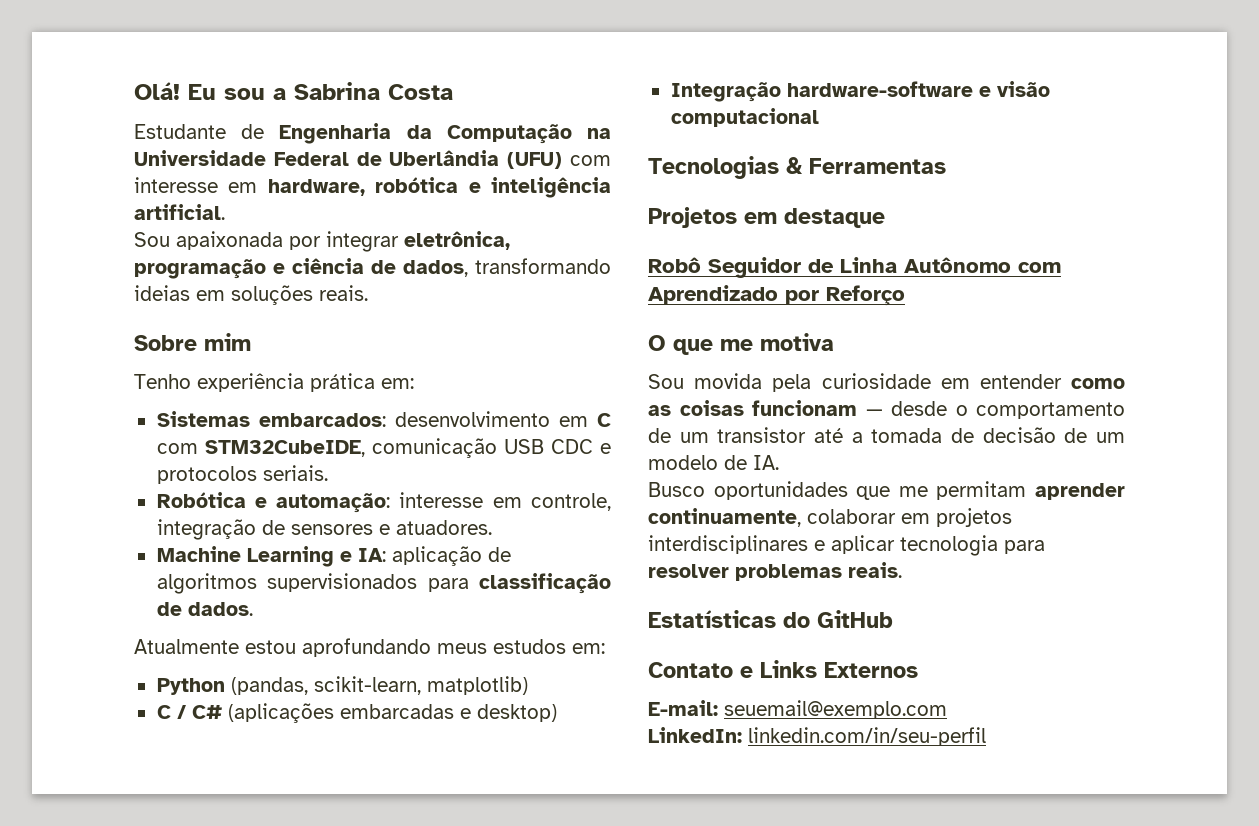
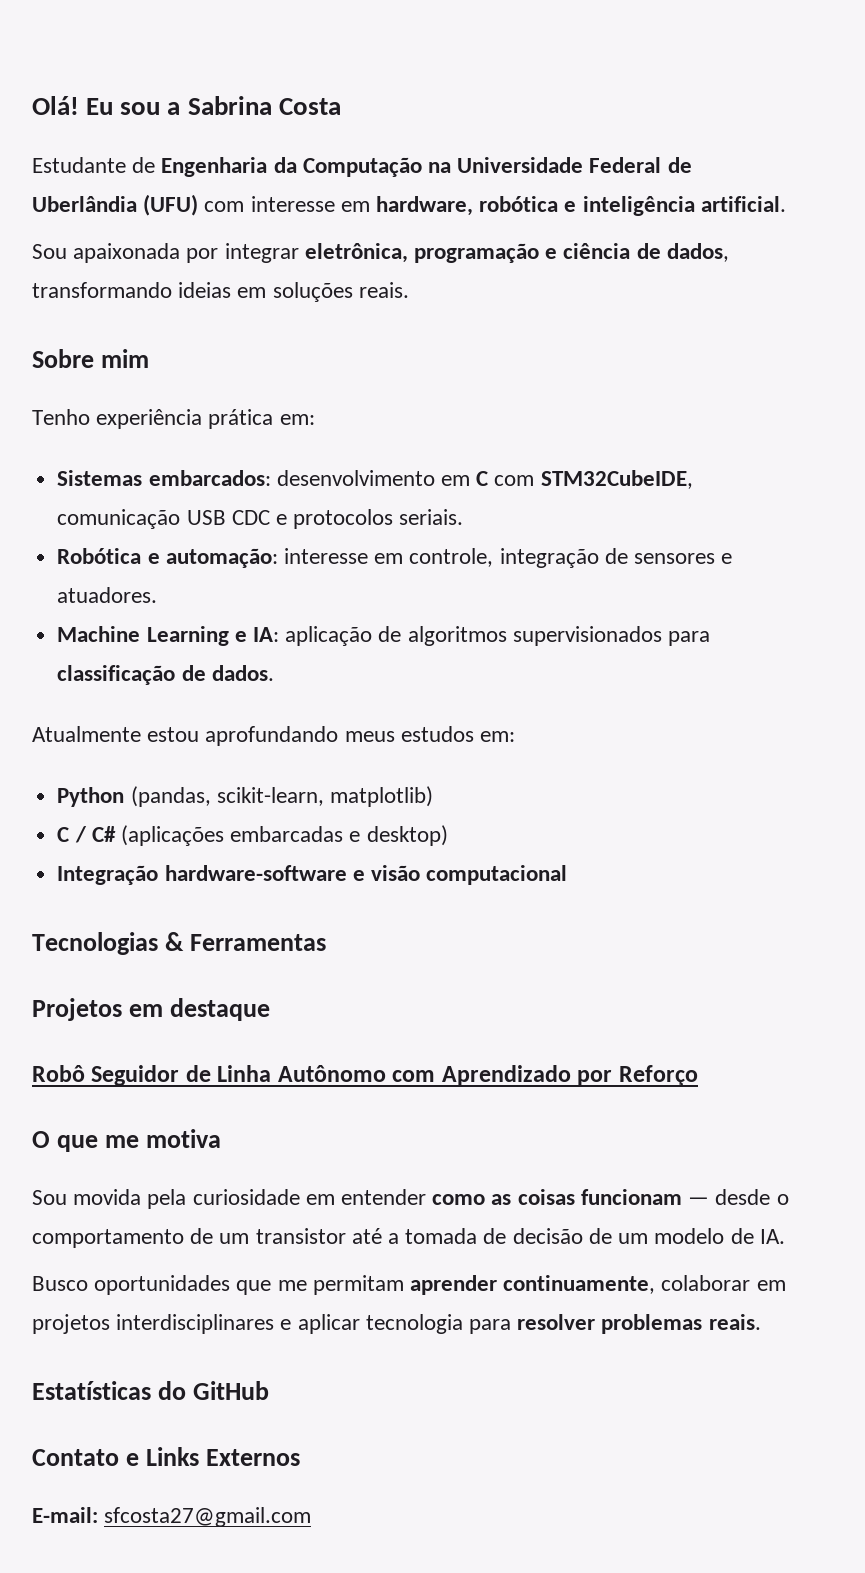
- E-mail: seuemail@exemplo.com
- LinkedIn: linkedin.com/in/seu-perfil
+ E-mail: sfcosta27@gmail.com

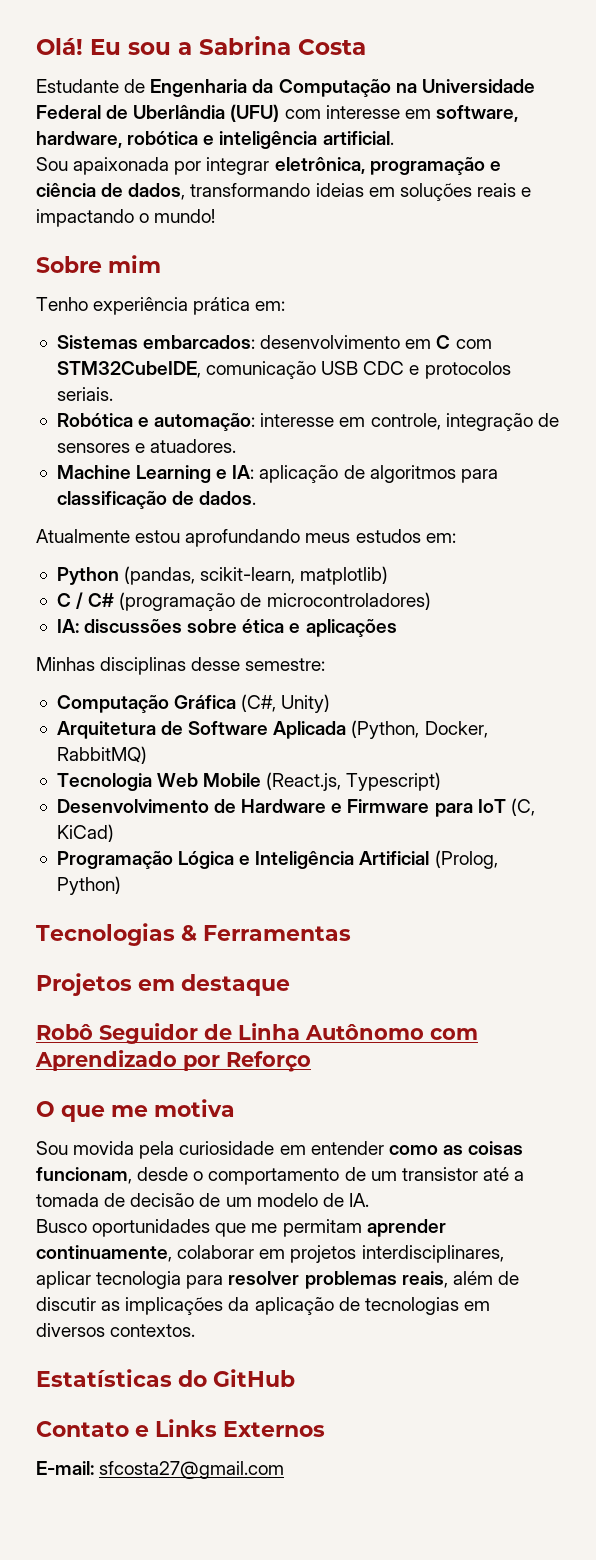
- Estudante de Engenharia da Computação na Universidade Federal de Uberlândia (UFU) com interesse em hardware, robótica e inteligência artificial.
+ Estudante de Engenharia da Computação na Universidade Federal de Uberlândia (UFU) com interesse em software, hardware, robótica e inteligência artificial.
- Sou apaixonada por integrar eletrônica, programação e ciência de dados, transformando ideias em soluções reais.
+ Sou apaixonada por integrar eletrônica, programação e ciência de dados, transformando ideias em soluções reais e impactando o mundo!
- Machine Learning e IA: aplicação de algoritmos supervisionados para classificação de dados.
+ Machine Learning e IA: aplicação de algoritmos para classificação de dados.
- C / C# (aplicações embarcadas e desktop)
- Integração hardware-software e visão computacional
+ C / C# (programação de microcontroladores)
+ IA: discussões sobre ética e aplicações
+ Minhas disciplinas desse semestre:
+ Computação Gráfica (C#, Unity)
+ Arquitetura de Software Aplicada (Python, Docker, RabbitMQ)
+ Tecnologia Web Mobile (React.js, Typescript)
+ Desenvolvimento de Hardware e Firmware para IoT (C, KiCad)
+ Programação Lógica e Inteligência Artificial (Prolog, Python)
- Sou movida pela curiosidade em entender como as coisas funcionam — desde o comportamento de um transistor até a tomada de decisão de um modelo de IA.
+ Sou movida pela curiosidade em entender como as coisas funcionam, desde o comportamento de um transistor até a tomada de decisão de um modelo de IA.
- Busco oportunidades que me permitam aprender continuamente, colaborar em projetos interdisciplinares e aplicar tecnologia para resolver problemas reais.
+ Busco oportunidades que me permitam aprender continuamente, colaborar em projetos interdisciplinares, aplicar tecnologia para resolver problemas reais, além de discutir as implicações da aplicação de tecnologias em diversos contextos.

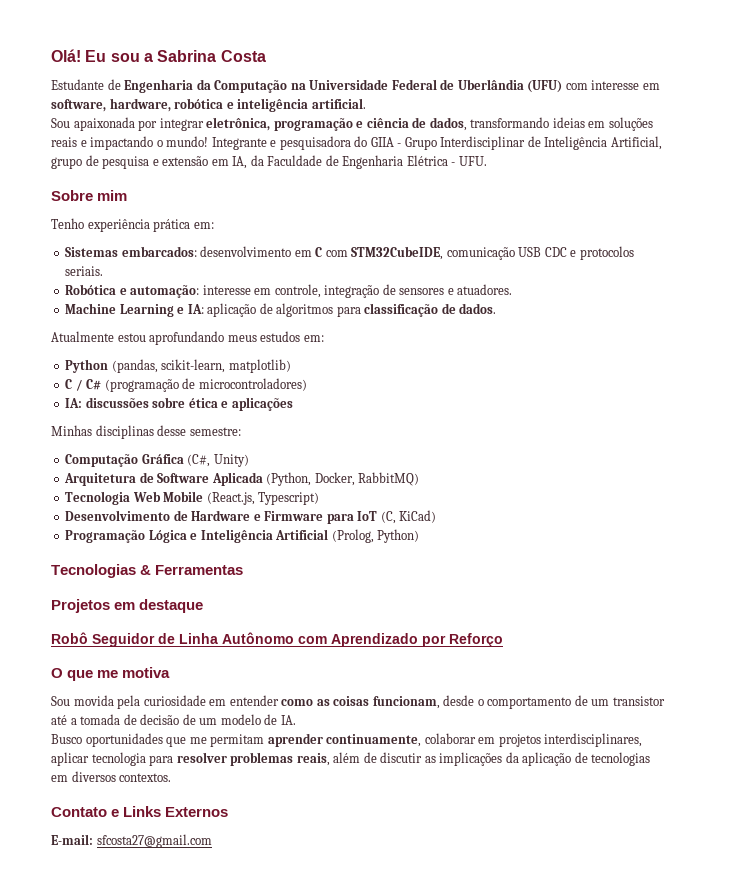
+ Integrante e pesquisadora do GIIA - Grupo Interdisciplinar de Inteligência Artificial, grupo de pesquisa e extensão em IA, da Faculdade de Engenharia Elétrica - UFU.
- Estatísticas do GitHub

